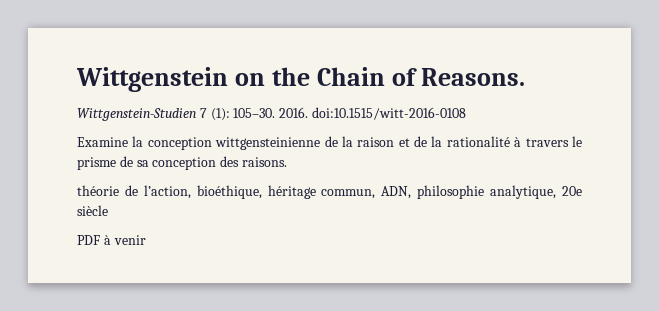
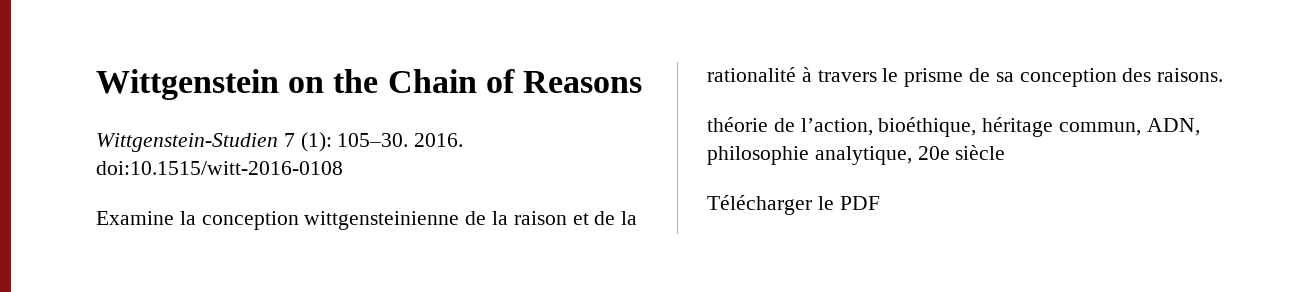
- Wittgenstein on the Chain of Reasons.
+ Wittgenstein on the Chain of Reasons
- PDF à venir
+ Télécharger le PDF

